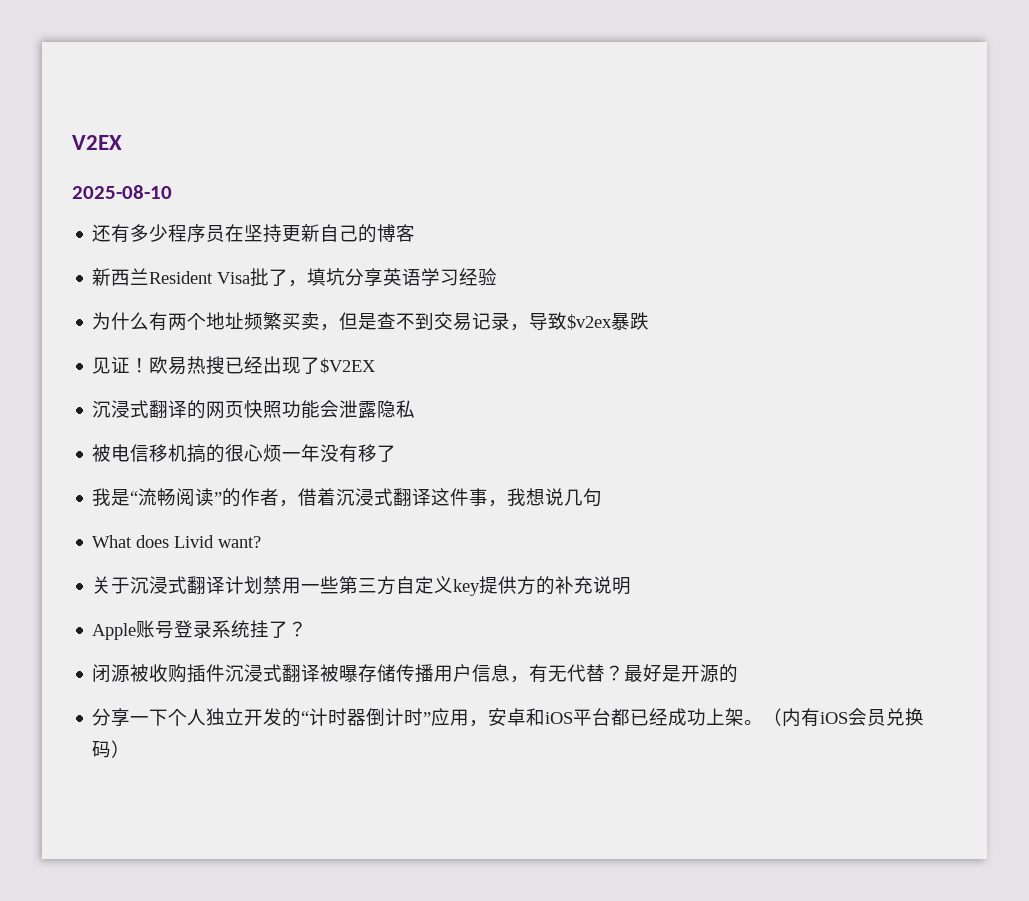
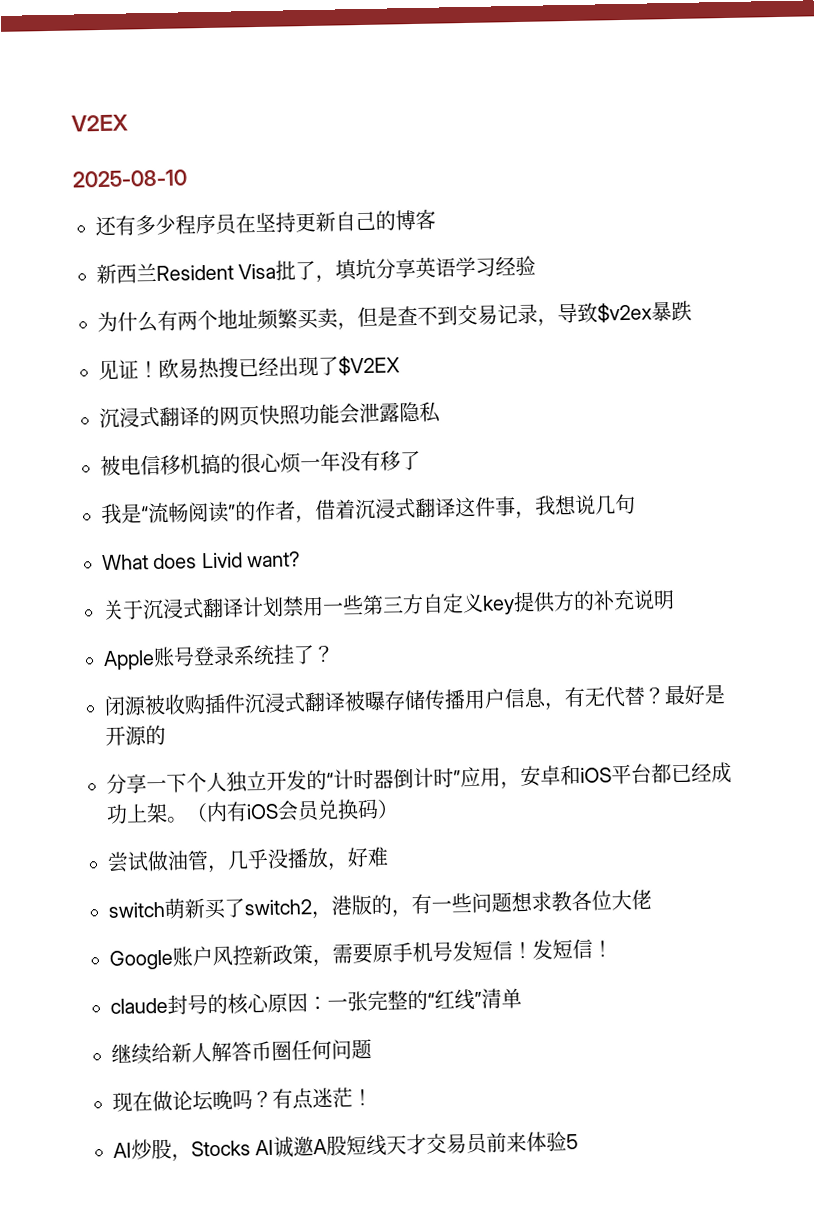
+ 尝试做油管，几乎没播放，好难
+ switch萌新买了switch2，港版的，有一些问题想求教各位大佬
+ Google账户风控新政策，需要原手机号发短信！发短信！
+ claude封号的核心原因：一张完整的“红线”清单
+ 继续给新人解答币圈任何问题
+ 现在做论坛晚吗？有点迷茫！
+ AI炒股，Stocks AI诚邀A股短线天才交易员前来体验5

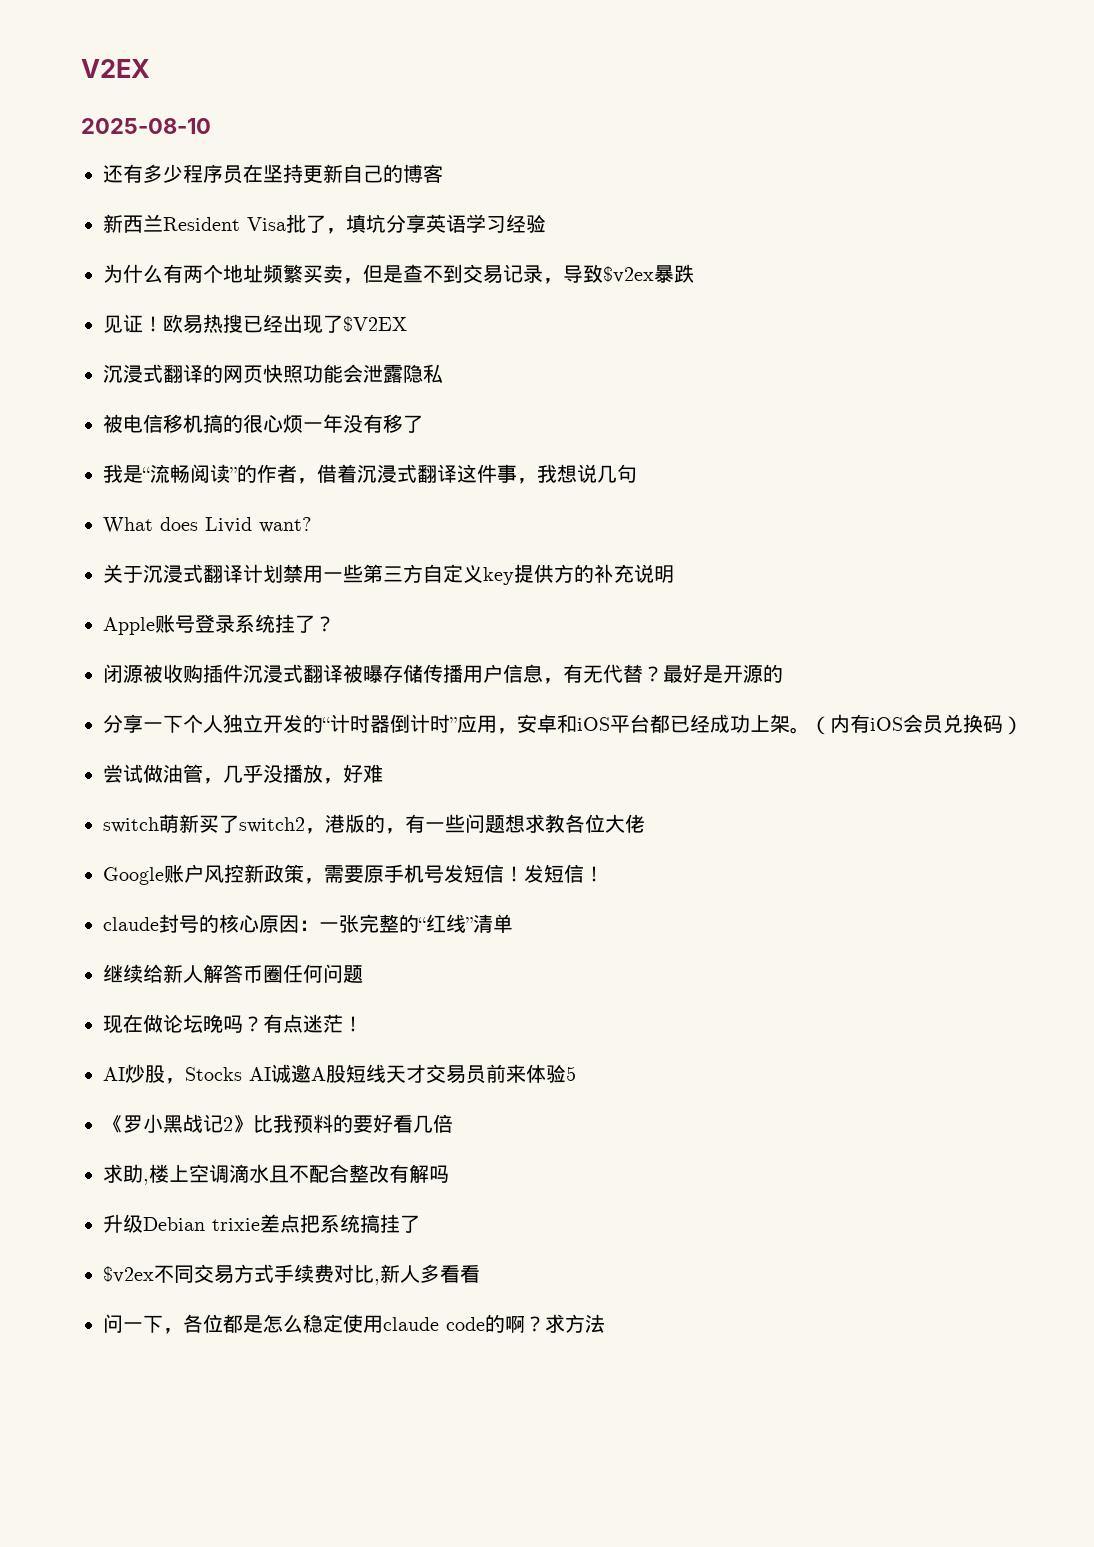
+ 《罗小黑战记2》比我预料的要好看几倍
+ 求助,楼上空调滴水且不配合整改有解吗
+ 升级Debian trixie差点把系统搞挂了
+ $v2ex不同交易方式手续费对比,新人多看看
+ 问一下，各位都是怎么稳定使用claude code的啊？求方法

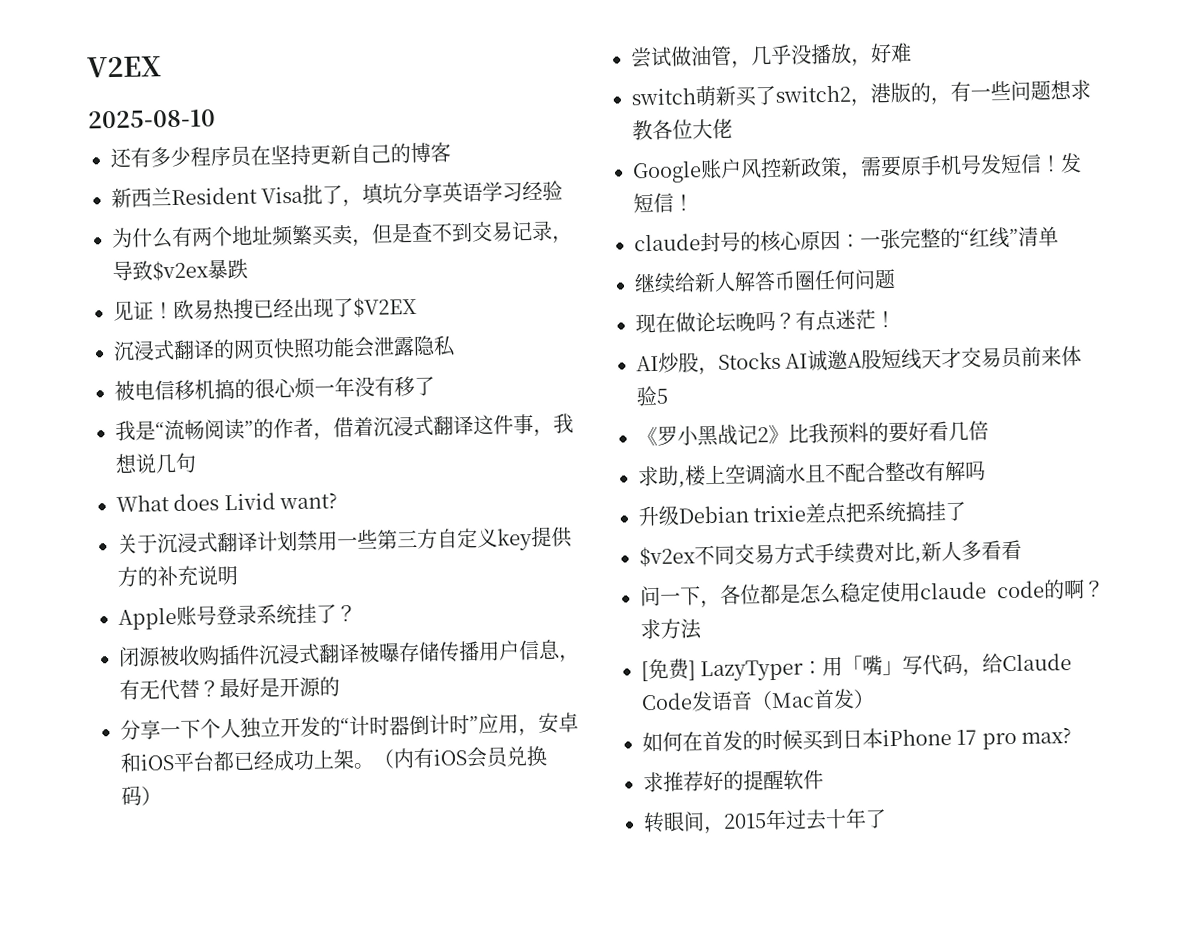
+ [免费] LazyTyper：用「嘴」写代码，给Claude Code发语音（Mac首发）
+ 如何在首发的时候买到日本iPhone 17 pro max?
+ 求推荐好的提醒软件
+ 转眼间，2015年过去十年了

